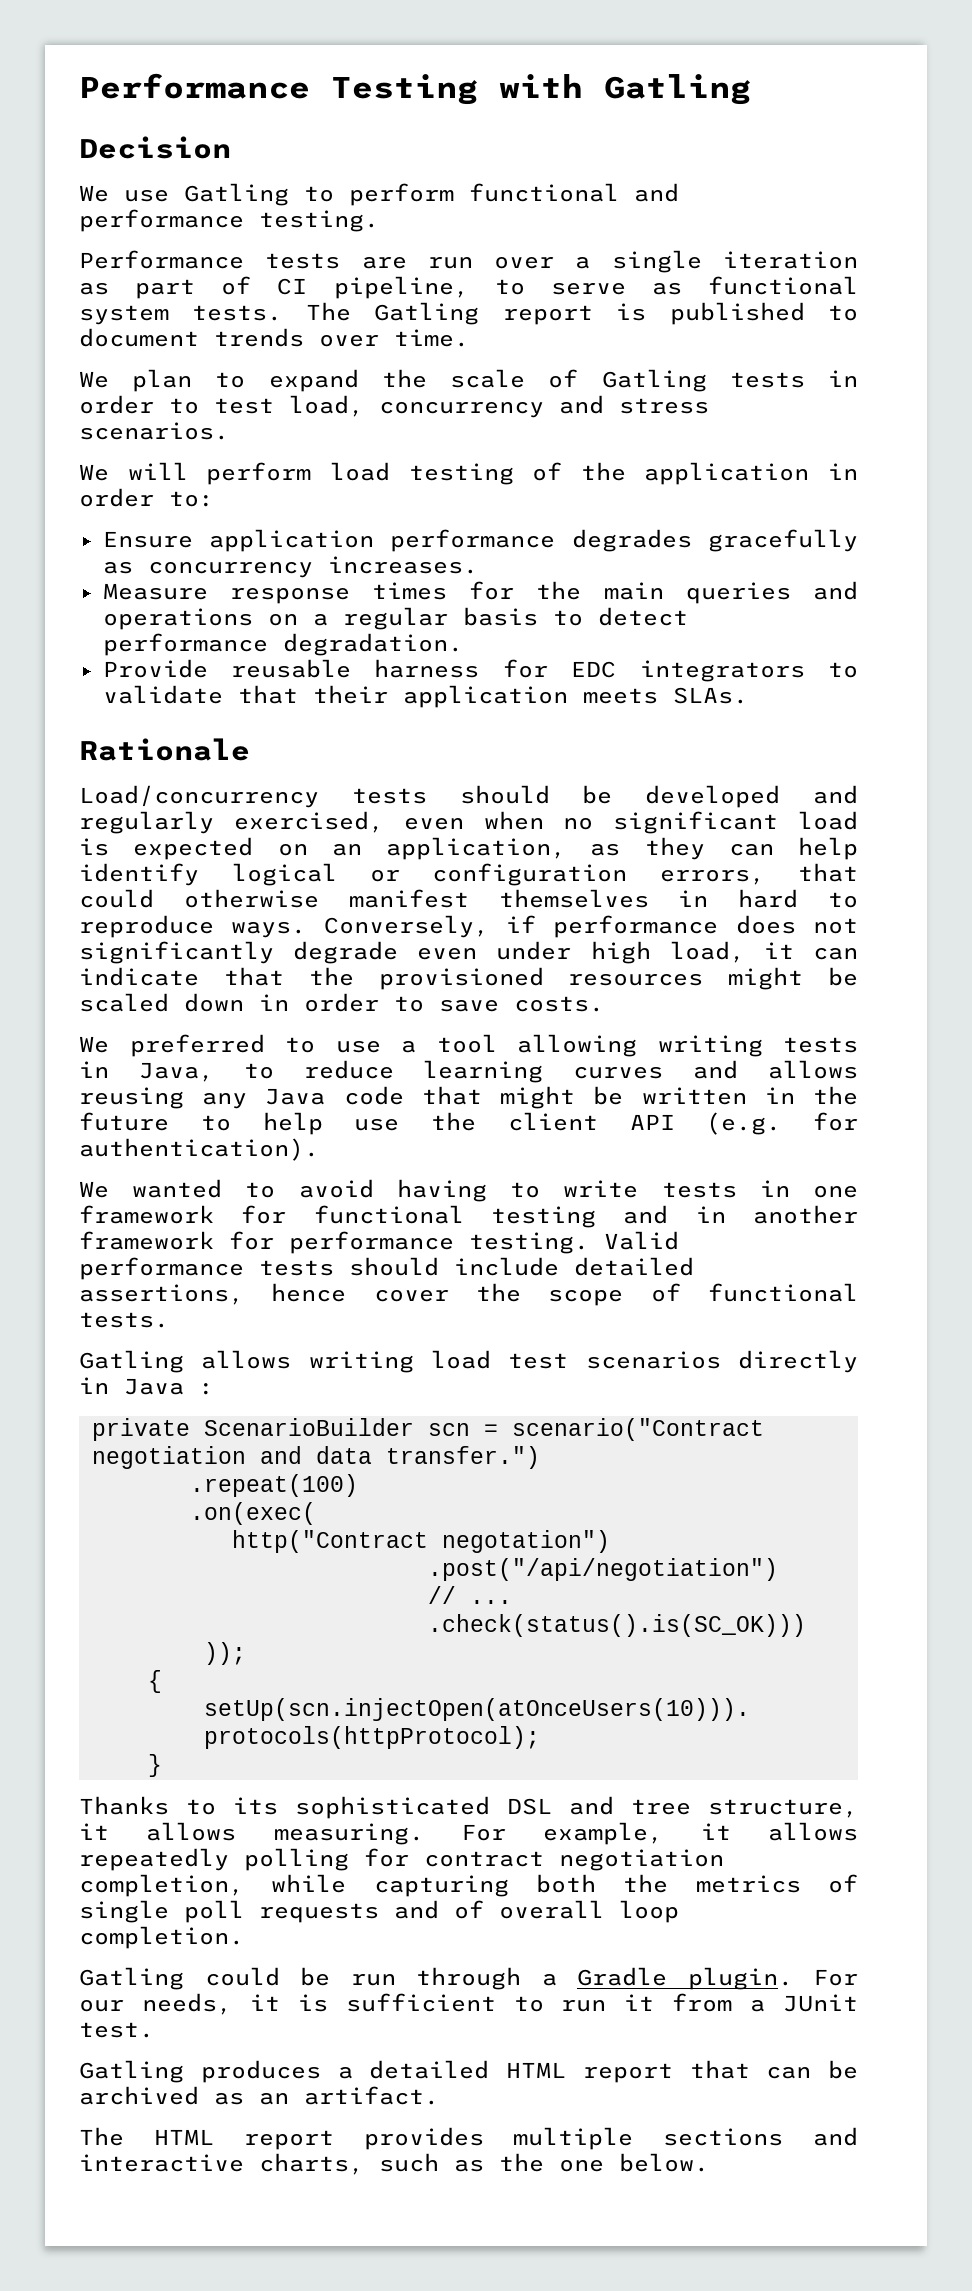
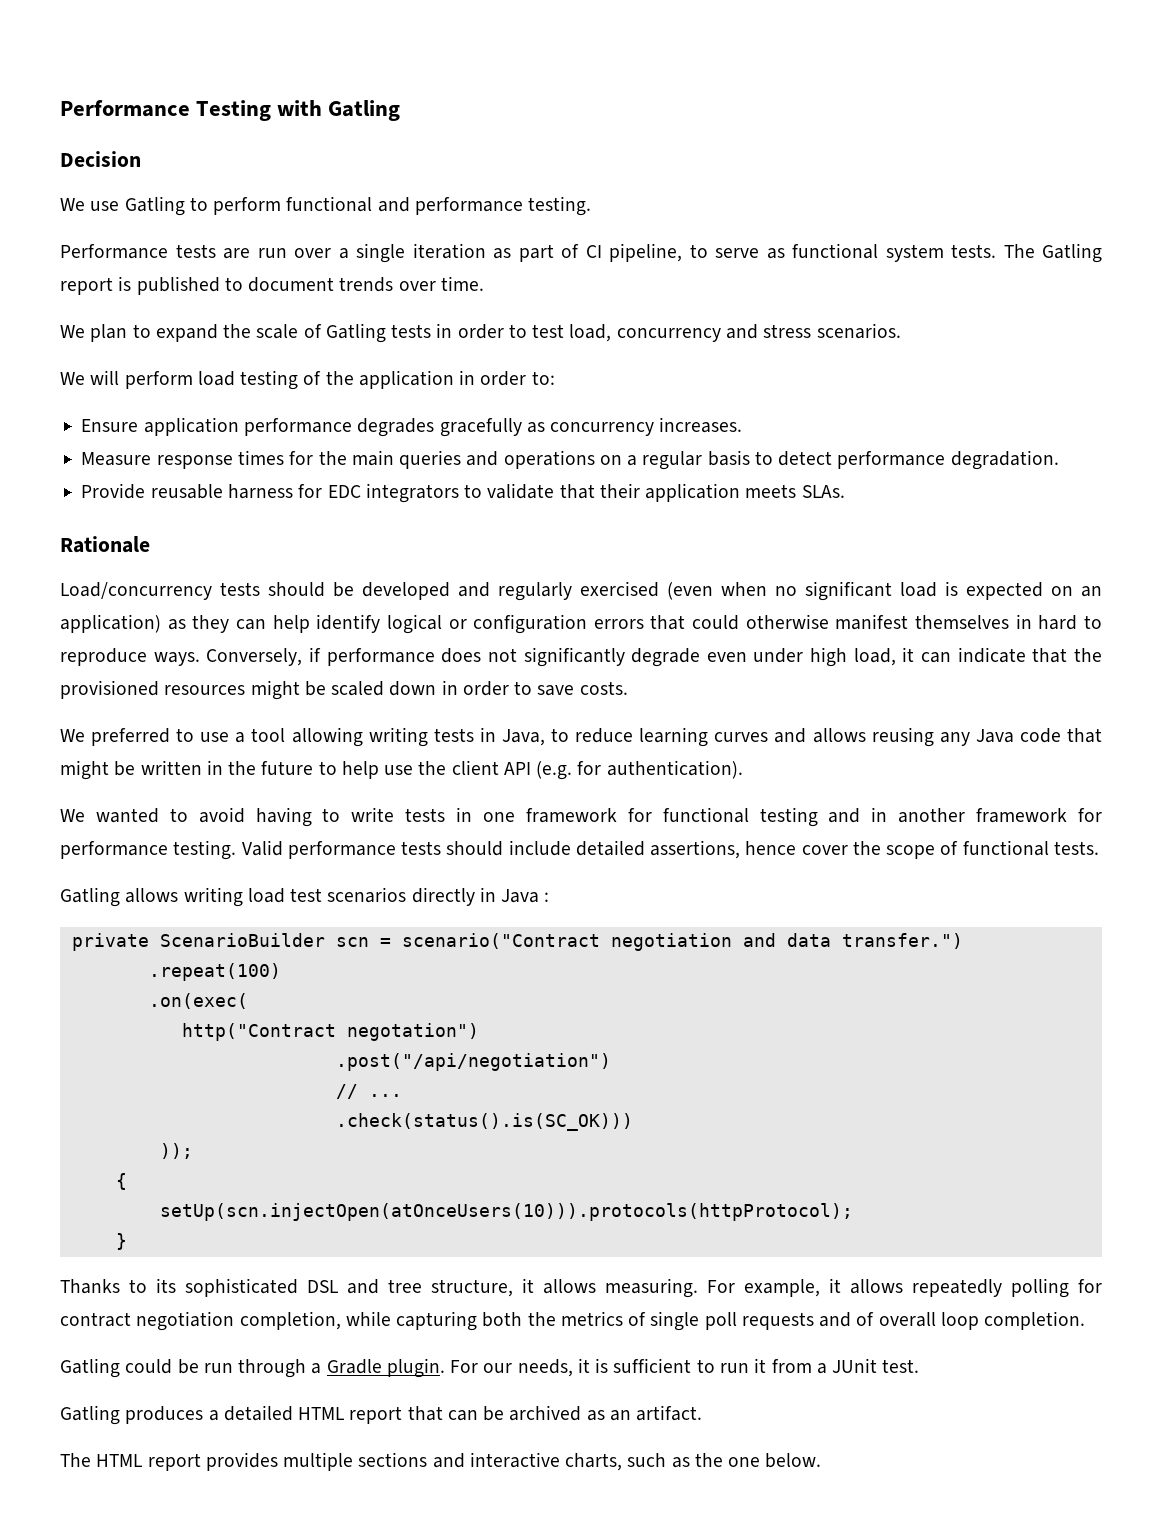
- Load/concurrency tests should be developed and regularly exercised, even when no significant load is expected on an application, as they can help identify logical or configuration errors, that could otherwise manifest themselves in hard to reproduce ways.
+ Load/concurrency tests should be developed and regularly exercised (even when no significant load is expected on an application) as they can help identify logical or configuration errors that could otherwise manifest themselves in hard to reproduce ways.

